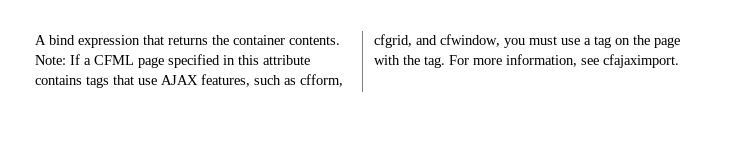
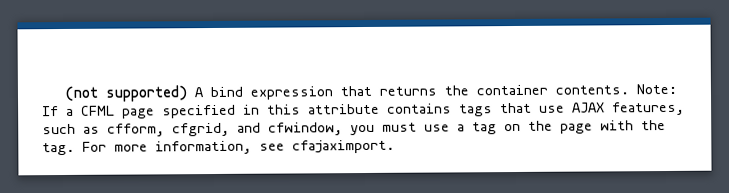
- A bind expression that returns the container contents.
+ (not supported) A bind expression that returns the container contents.

